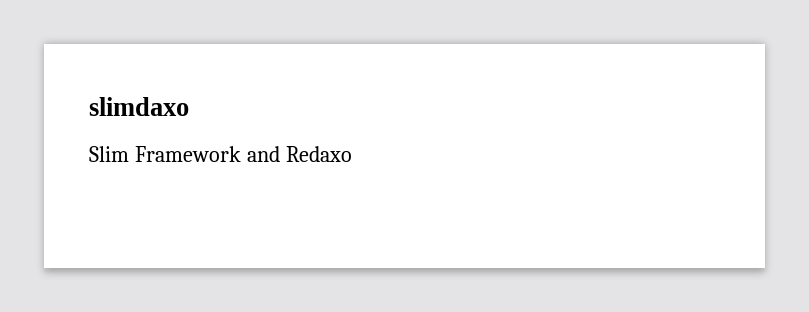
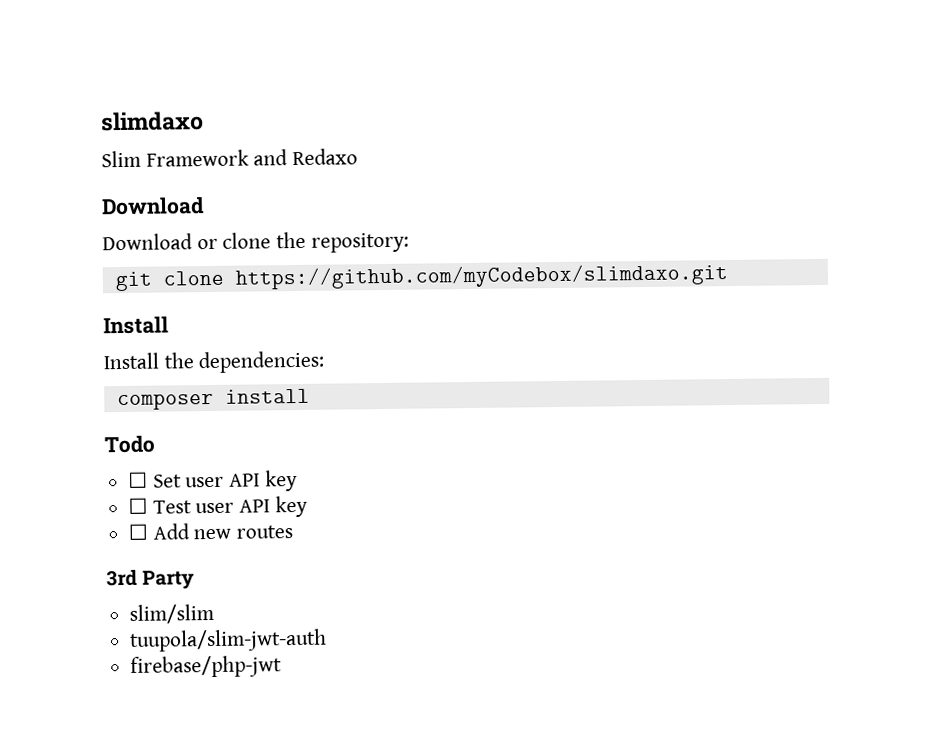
  Slim Framework and Redaxo
+ Download
+ Download or clone the repository:
+ git clone https://github.com/myCodebox/slimdaxo.git
+ Install
+ Install the dependencies:
+ composer install
+ Todo
+ ☐ Set user API key
+ ☐ Test user API key
+ ☐ Add new routes
+ 3rd Party
+ slim/slim
+ tuupola/slim-jwt-auth
+ firebase/php-jwt

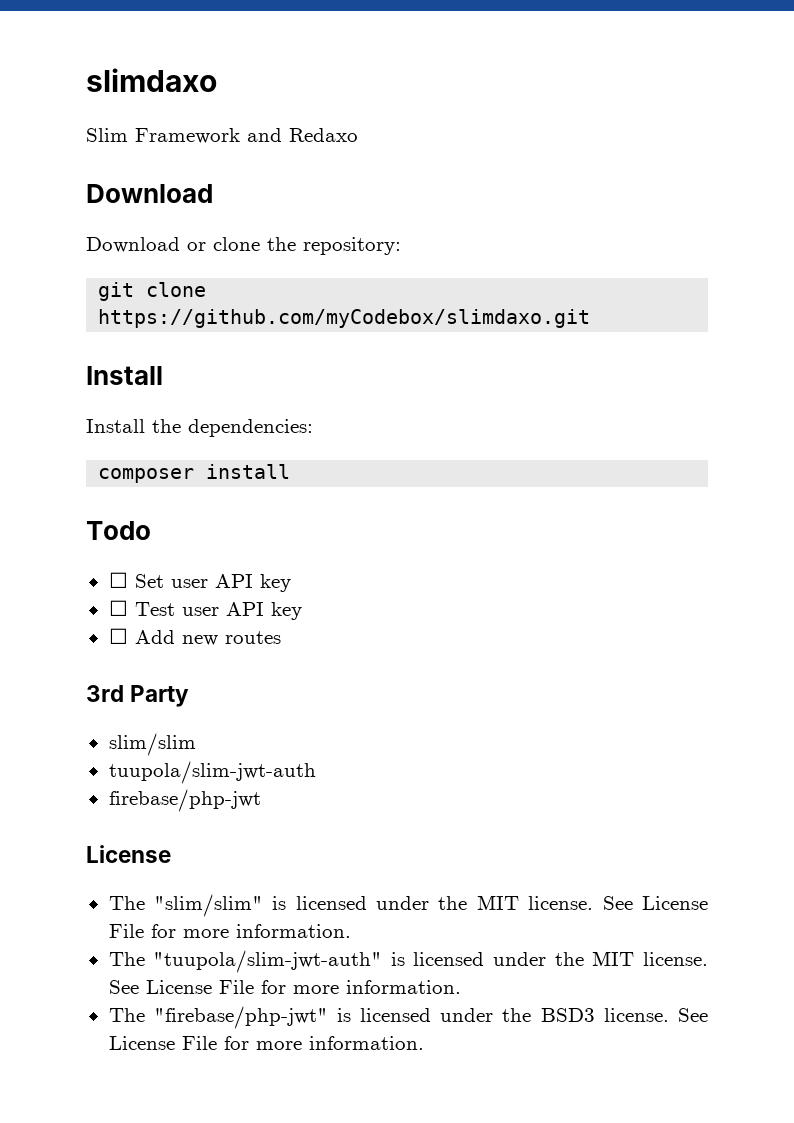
  firebase/php-jwt
+ License
+ The "slim/slim" is licensed under the MIT license. See License File for more information.
+ The "tuupola/slim-jwt-auth" is licensed under the MIT license. See License File for more information.
+ The "firebase/php-jwt" is licensed under the BSD3 license. See License File for more information.

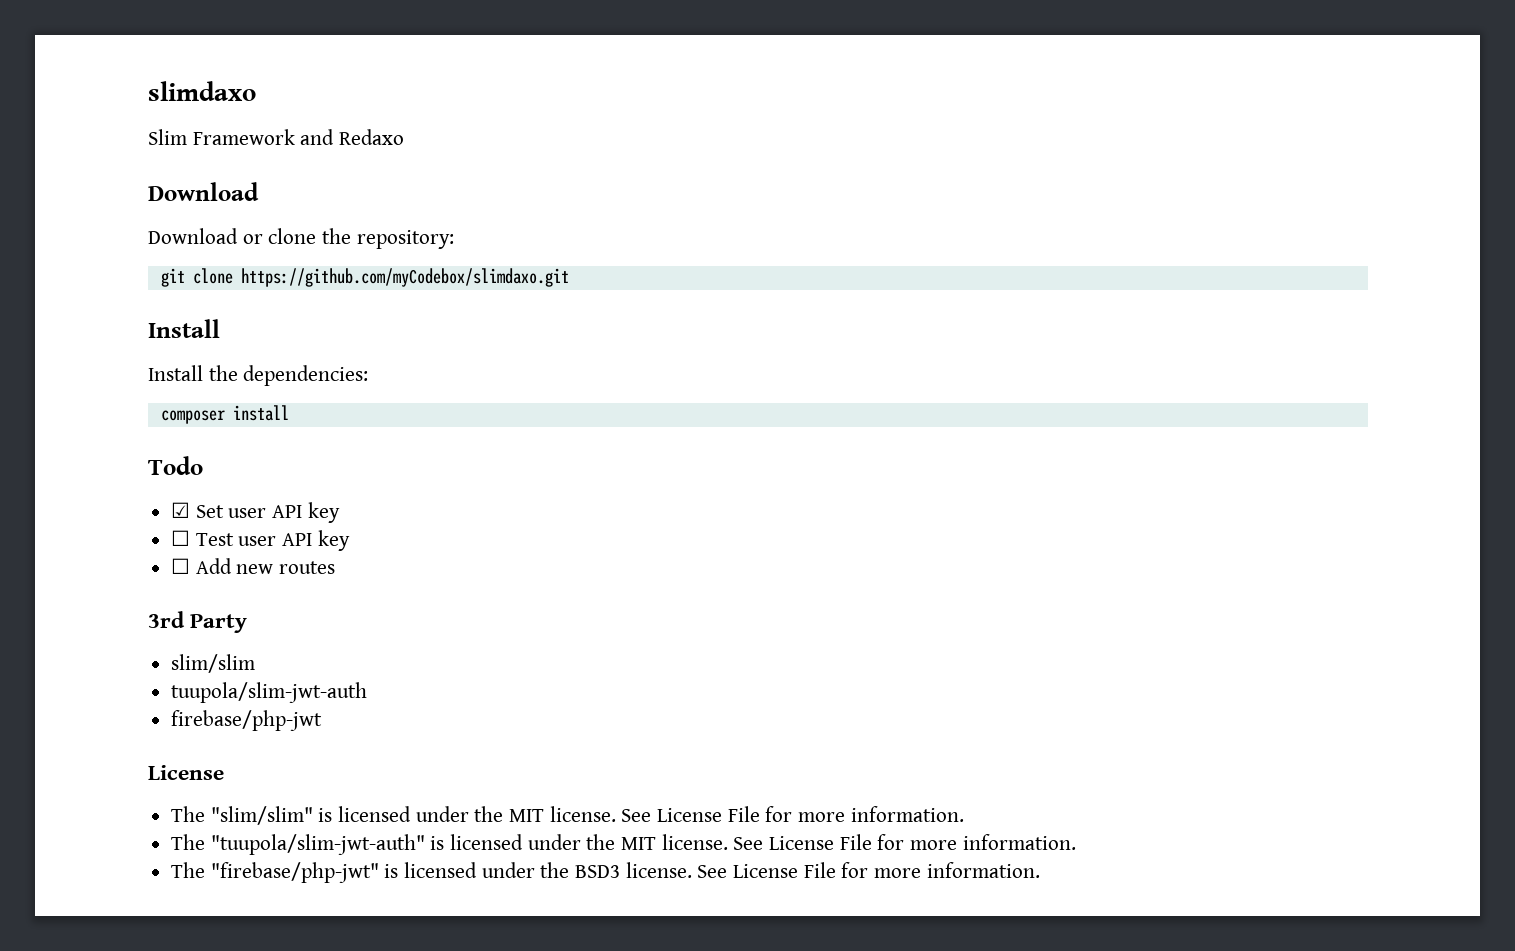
- ☐ Set user API key
+ ☑ Set user API key

